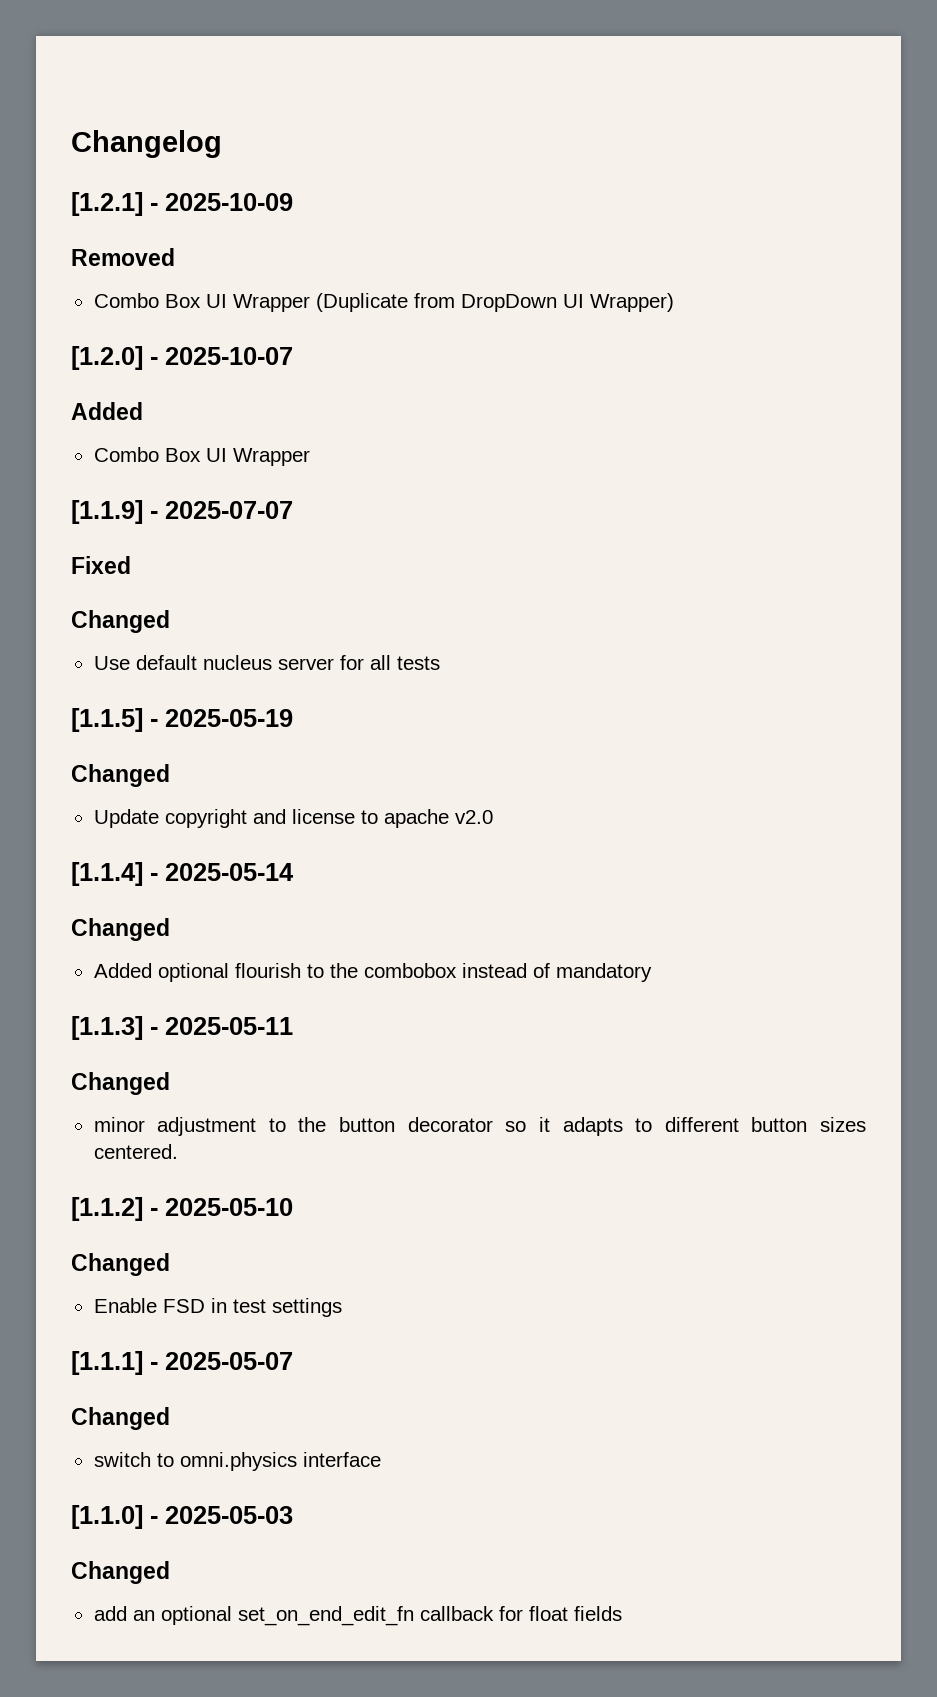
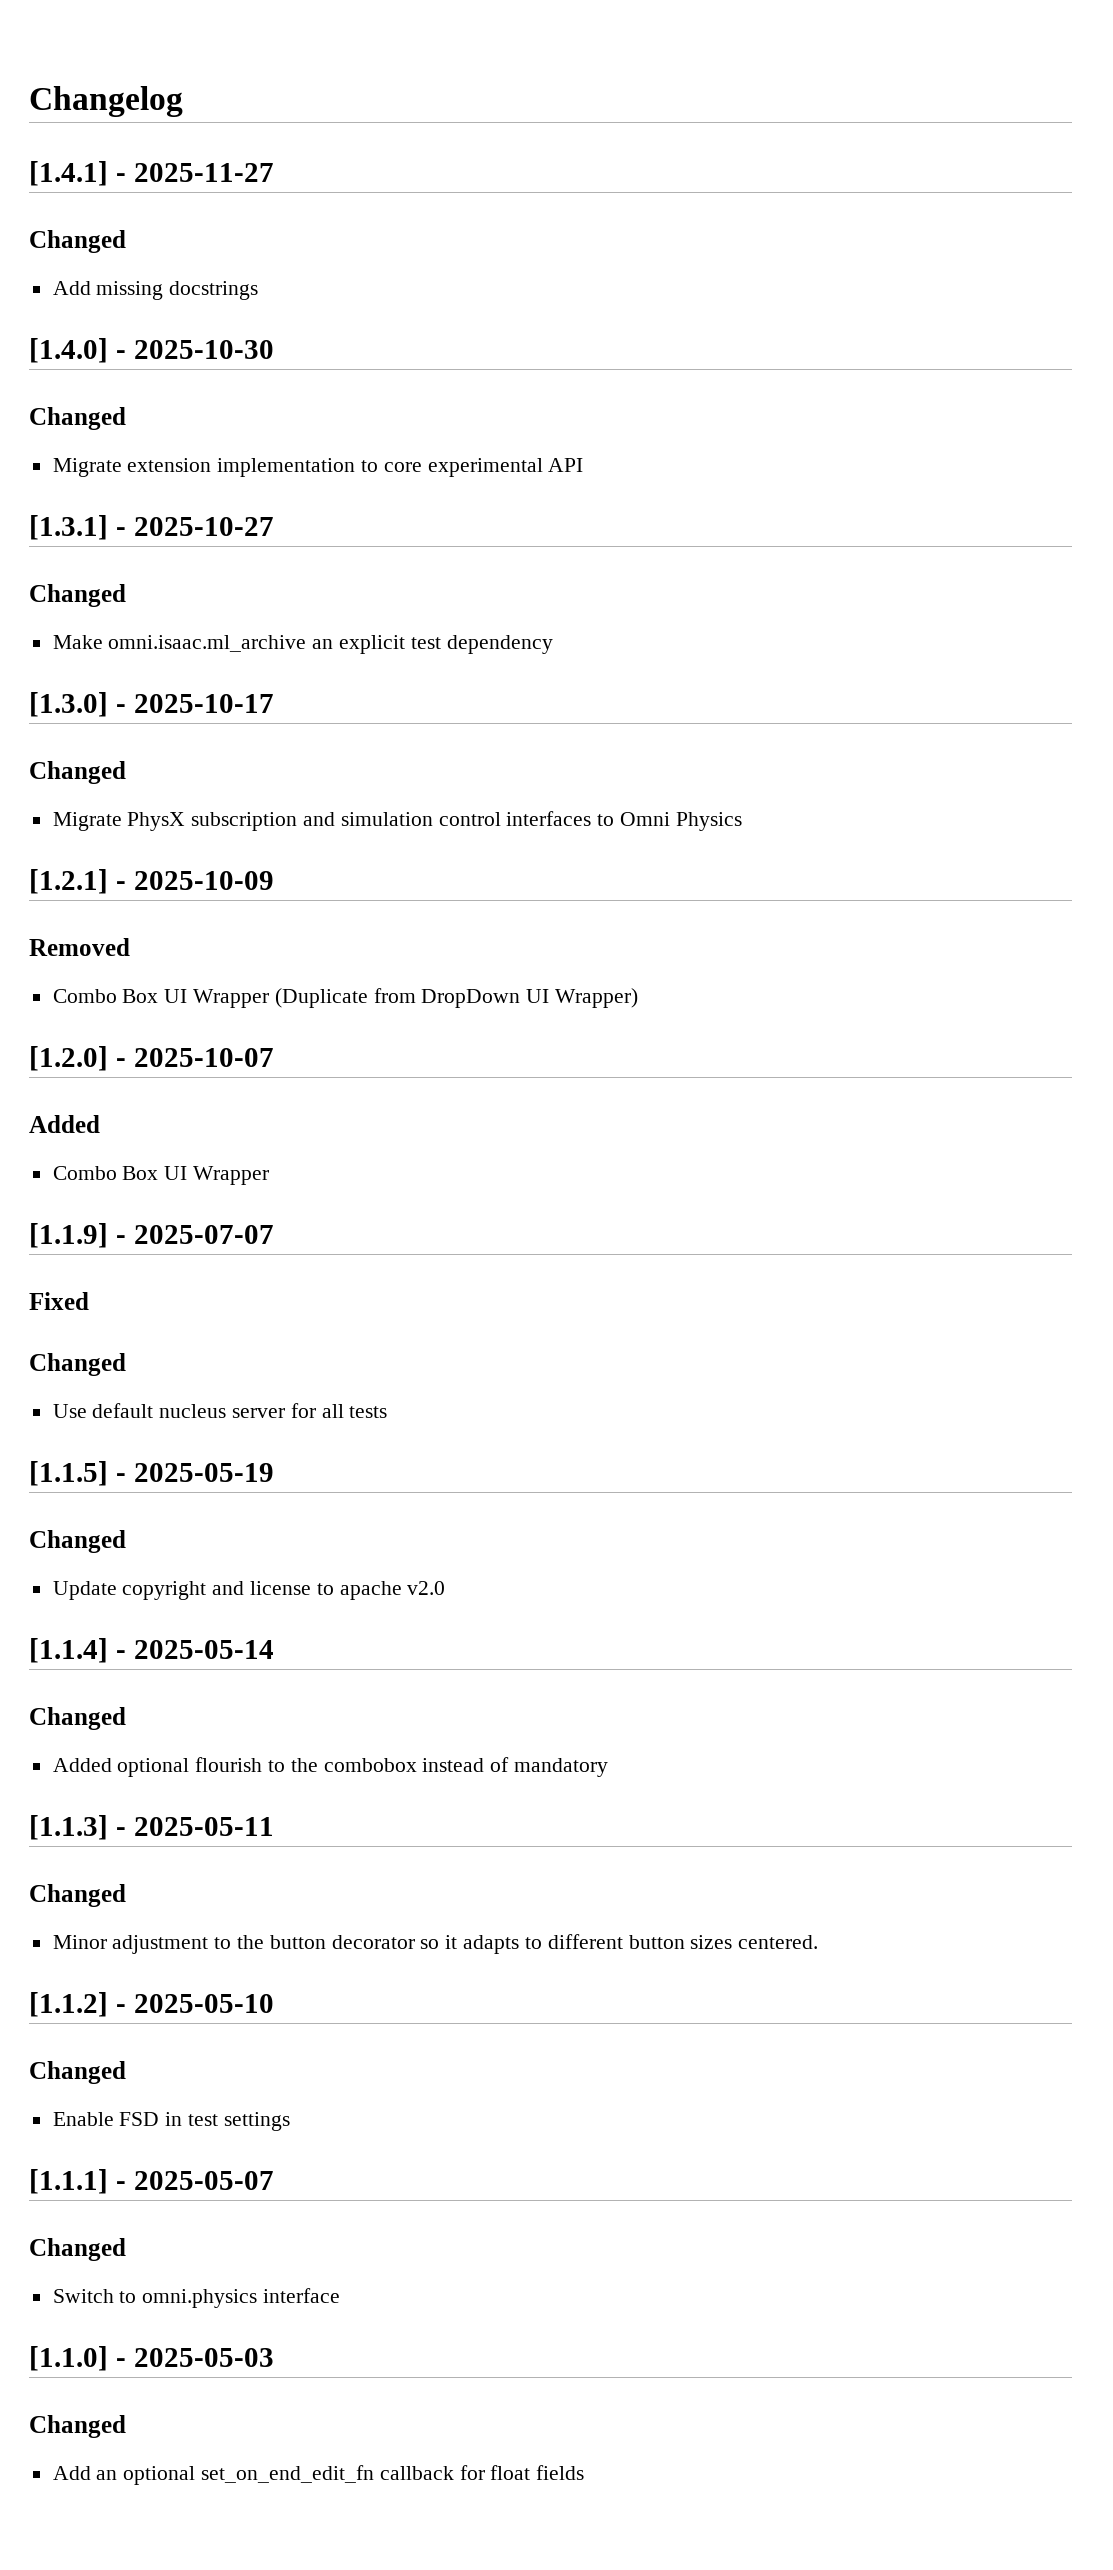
+ [1.4.1] - 2025-11-27
+ Changed
+ Add missing docstrings
+ [1.4.0] - 2025-10-30
+ Changed
+ Migrate extension implementation to core experimental API
+ [1.3.1] - 2025-10-27
+ Changed
+ Make omni.isaac.ml_archive an explicit test dependency
+ [1.3.0] - 2025-10-17
+ Changed
+ Migrate PhysX subscription and simulation control interfaces to Omni Physics
- minor adjustment to the button decorator so it adapts to different button sizes centered.
+ Minor adjustment to the button decorator so it adapts to different button sizes centered.
- switch to omni.physics interface
+ Switch to omni.physics interface
- add an optional set_on_end_edit_fn callback for float fields
+ Add an optional set_on_end_edit_fn callback for float fields

